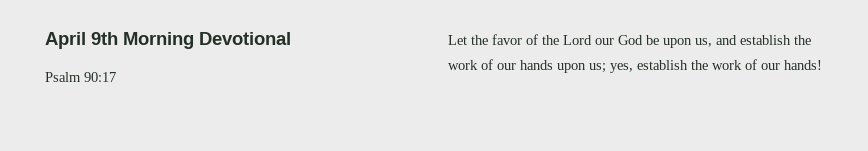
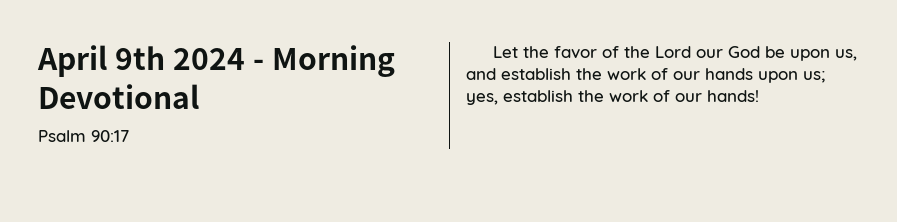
- April 9th Morning Devotional
+ April 9th 2024 - Morning Devotional

